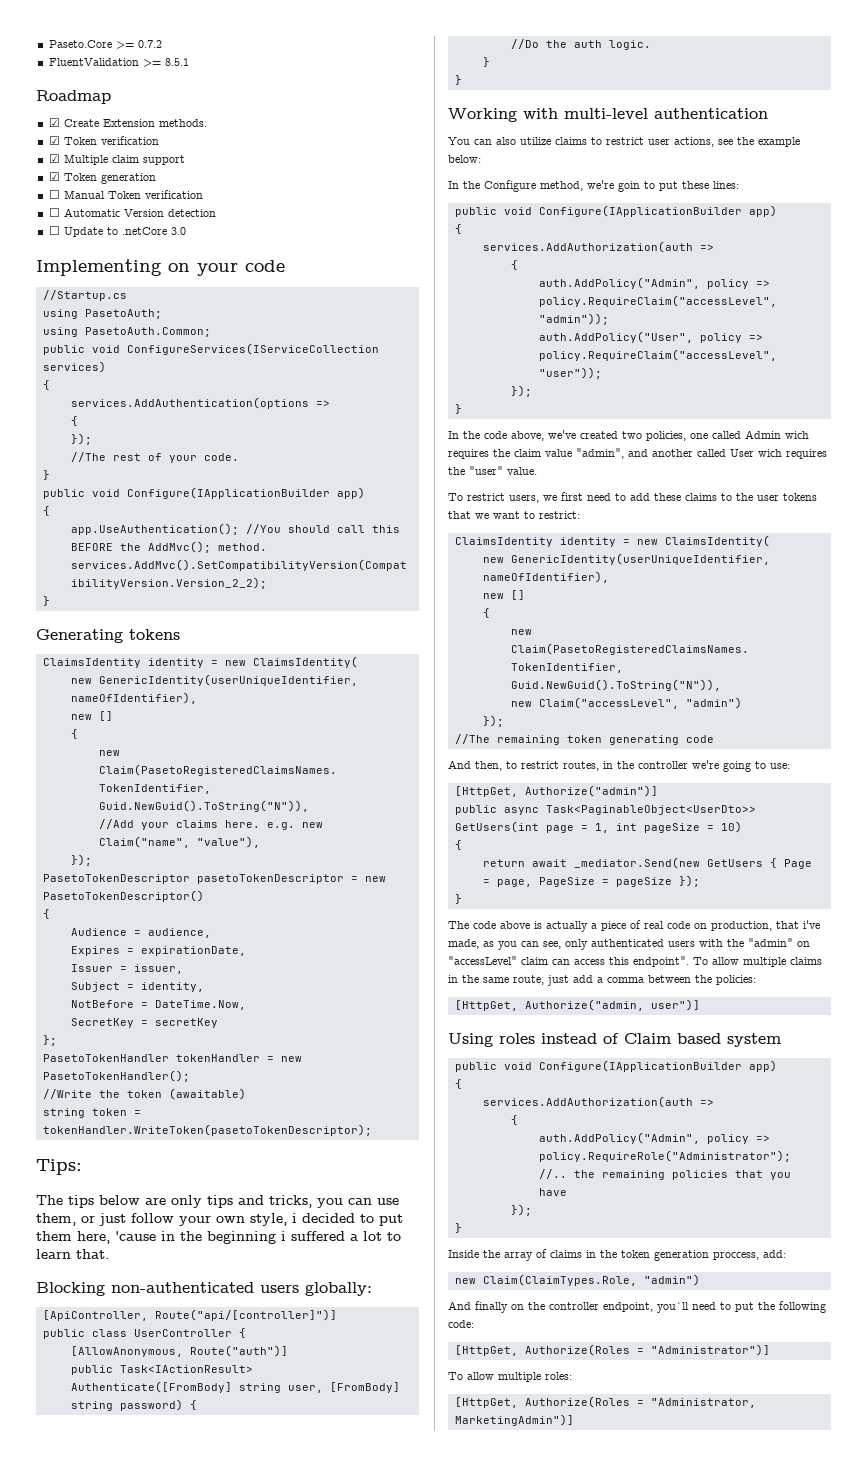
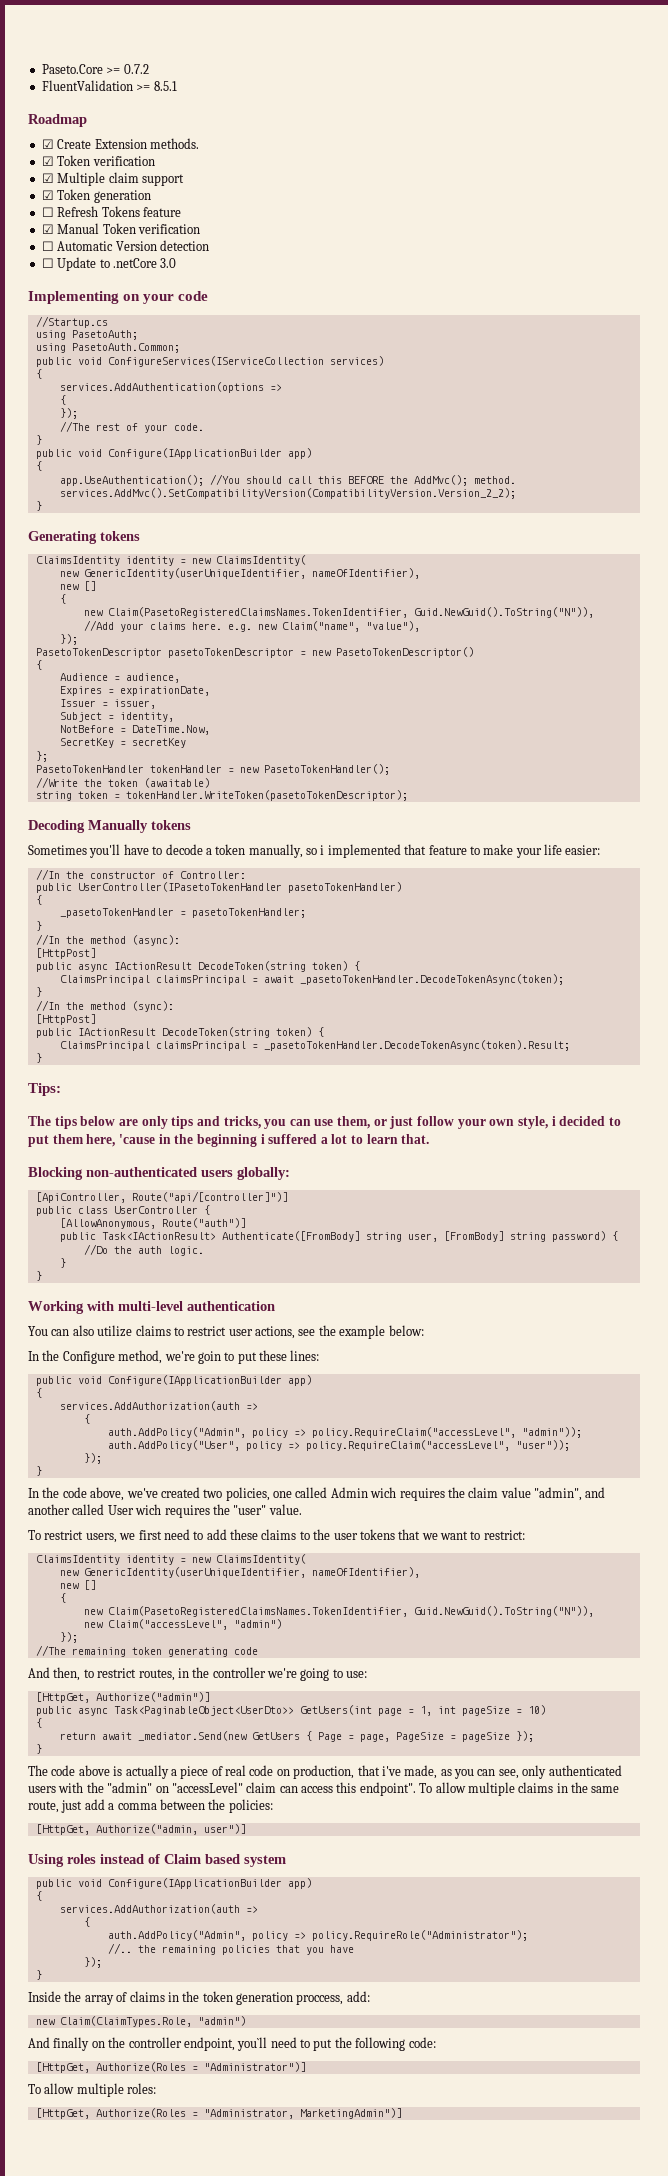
- ☐ Manual Token verification
+ ☐ Refresh Tokens feature
+ ☑ Manual Token verification
+ Decoding Manually tokens
+ Sometimes you'll have to decode a token manually, so i implemented that feature to make your life easier:
+ //In the constructor of Controller:
+ public UserController(IPasetoTokenHandler pasetoTokenHandler)
+ {
+ _pasetoTokenHandler = pasetoTokenHandler;
+ }
+ //In the method (async):
+ [HttpPost]
+ public async IActionResult DecodeToken(string token) {
+ ClaimsPrincipal claimsPrincipal = await _pasetoTokenHandler.DecodeTokenAsync(token);
+ }
+ //In the method (sync):
+ [HttpPost]
+ public IActionResult DecodeToken(string token) {
+ ClaimsPrincipal claimsPrincipal = _pasetoTokenHandler.DecodeTokenAsync(token).Result;
+ }

